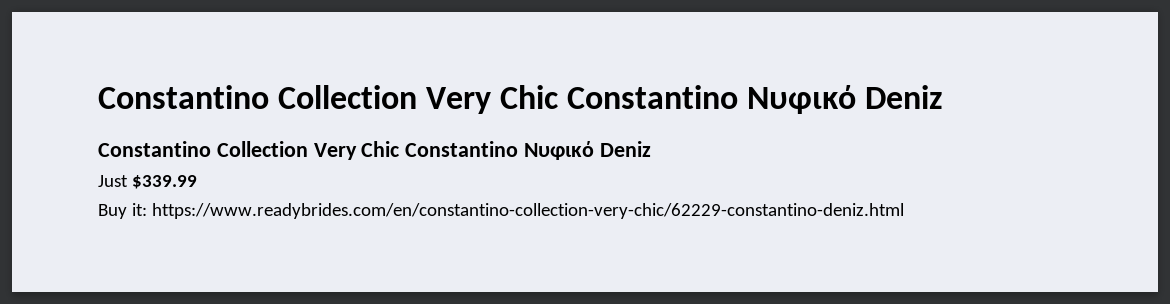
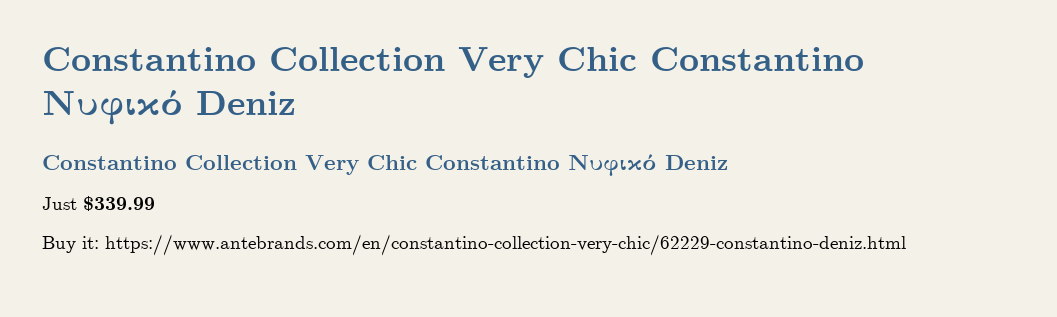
- Buy it: https://www.readybrides.com/en/constantino-collection-very-chic/62229-constantino-deniz.html
+ Buy it: https://www.antebrands.com/en/constantino-collection-very-chic/62229-constantino-deniz.html

